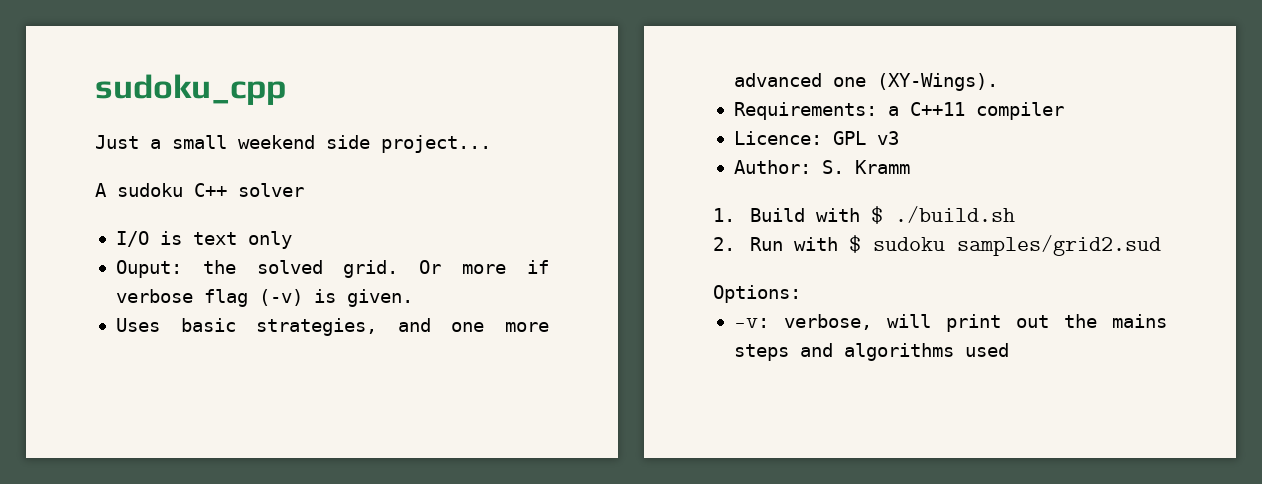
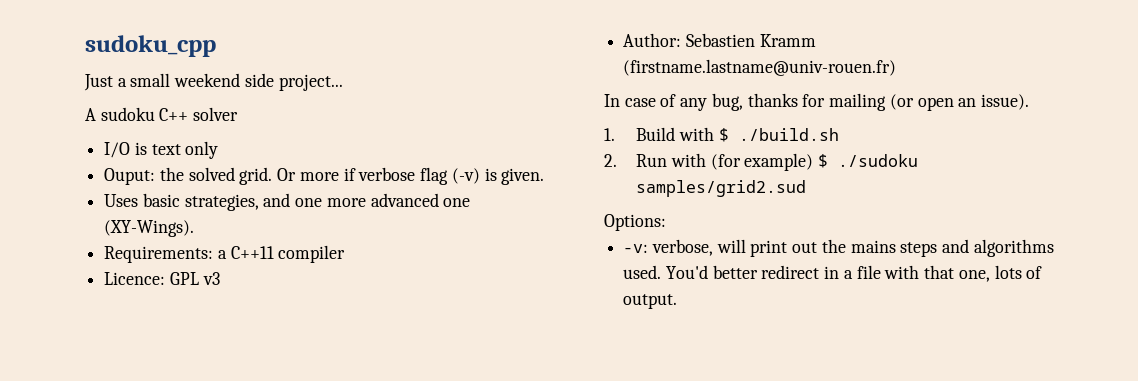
- Author: S. Kramm
+ Author: Sebastien Kramm (firstname.lastname@univ-rouen.fr)
+ In case of any bug, thanks for mailing (or open an issue).
- 2. Run with $ sudoku samples/grid2.sud
+ 2. Run with (for example) $ ./sudoku samples/grid2.sud
- -v: verbose, will print out the mains steps and algorithms used
+ -v: verbose, will print out the mains steps and algorithms used. You'd better redirect in a file with that one, lots of output.

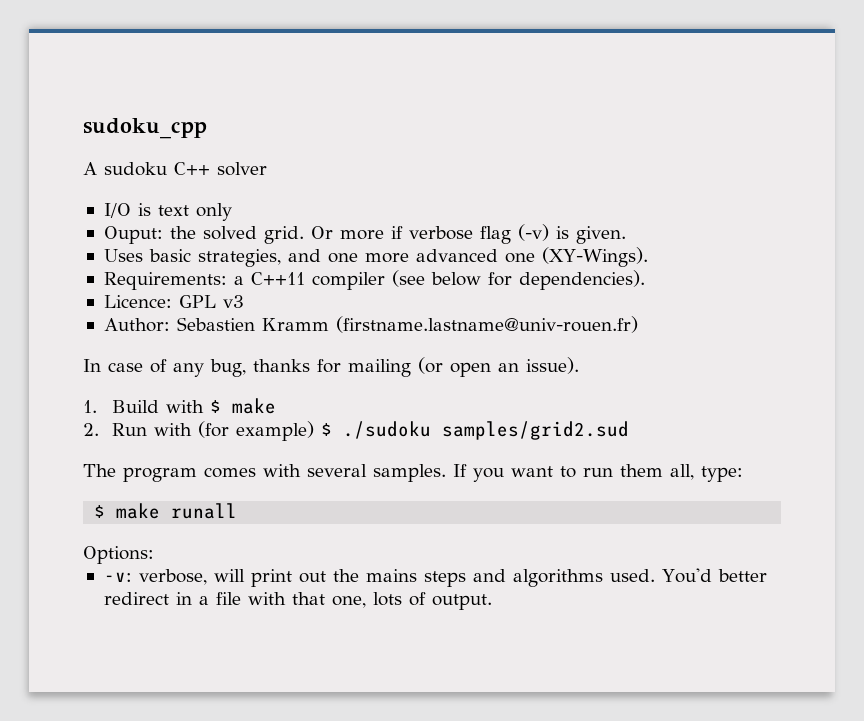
- Just a small weekend side project...
- Requirements: a C++11 compiler
+ Requirements: a C++11 compiler (see below for dependencies).
- 1. Build with $ ./build.sh
+ 1. Build with $ make
+ The program comes with several samples. If you want to run them all, type:
+ $ make runall

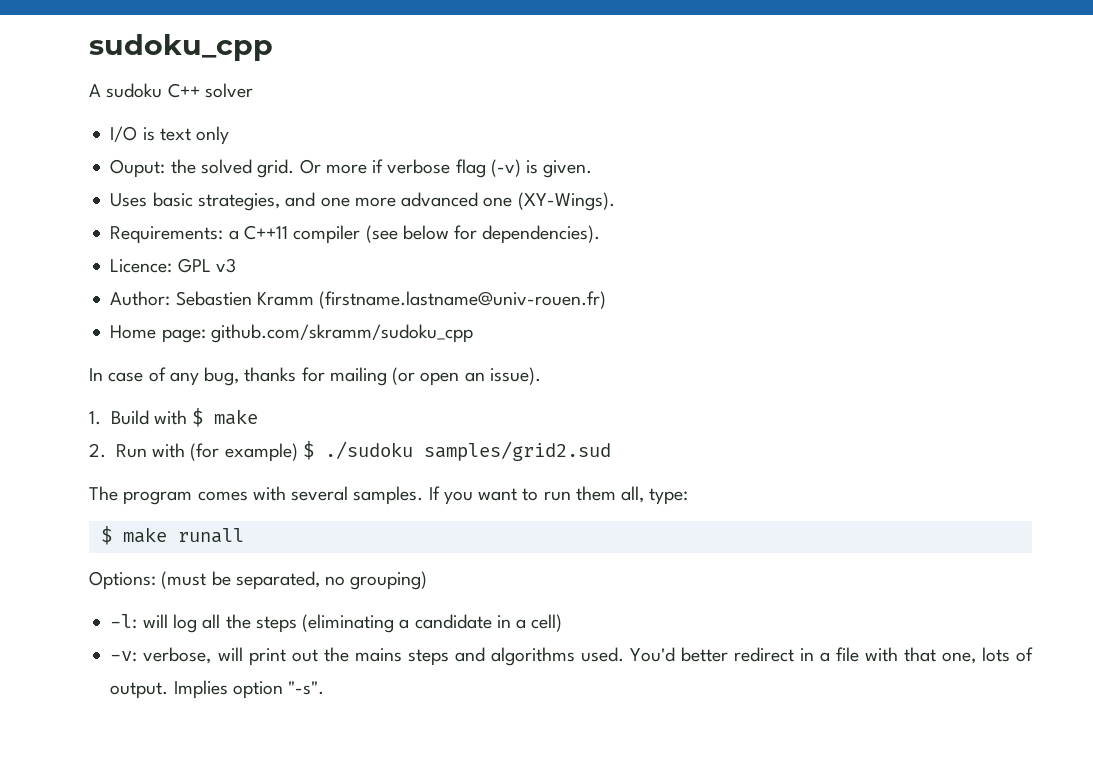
+ Home page: github.com/skramm/sudoku_cpp
- Options:
+ Options: (must be separated, no grouping)
+ -l: will log all the steps (eliminating a candidate in a cell)
+ Implies option "-s".

